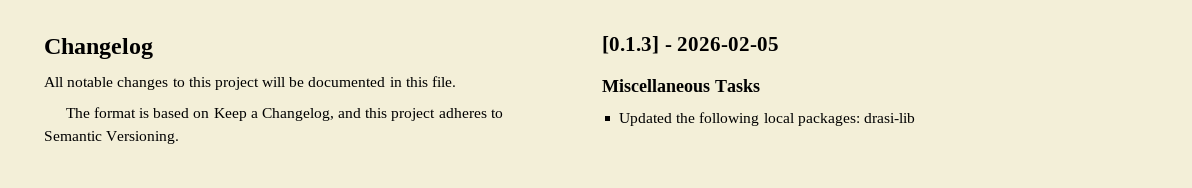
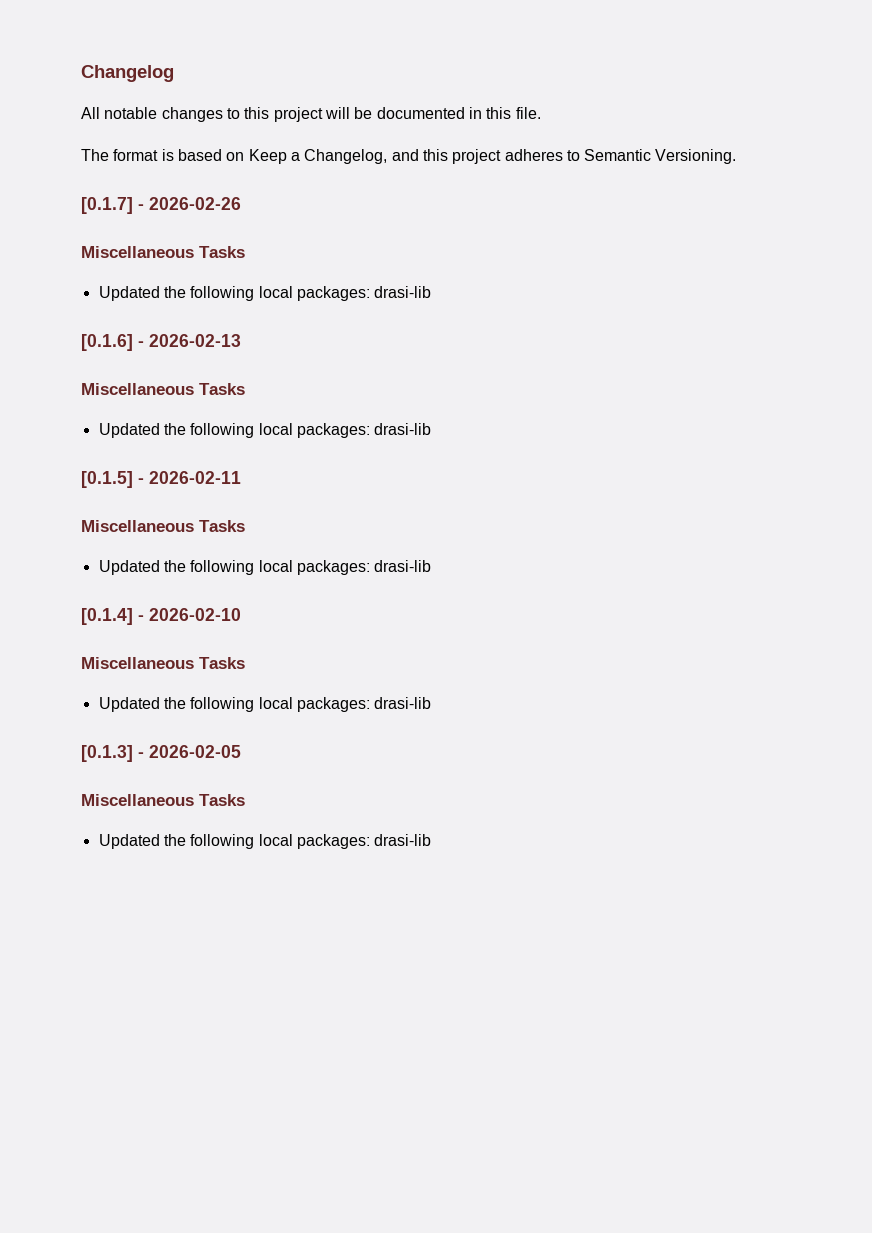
+ [0.1.7] - 2026-02-26
+ Miscellaneous Tasks
+ Updated the following local packages: drasi-lib
+ [0.1.6] - 2026-02-13
+ Miscellaneous Tasks
+ Updated the following local packages: drasi-lib
+ [0.1.5] - 2026-02-11
+ Miscellaneous Tasks
+ Updated the following local packages: drasi-lib
+ [0.1.4] - 2026-02-10
+ Miscellaneous Tasks
+ Updated the following local packages: drasi-lib

